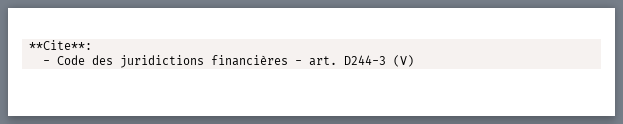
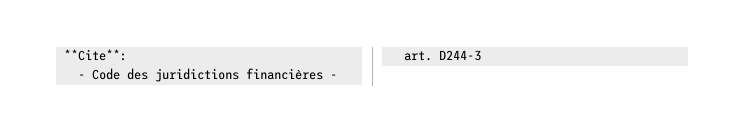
- - Code des juridictions financières - art. D244-3 (V)
+ - Code des juridictions financières - art. D244-3

